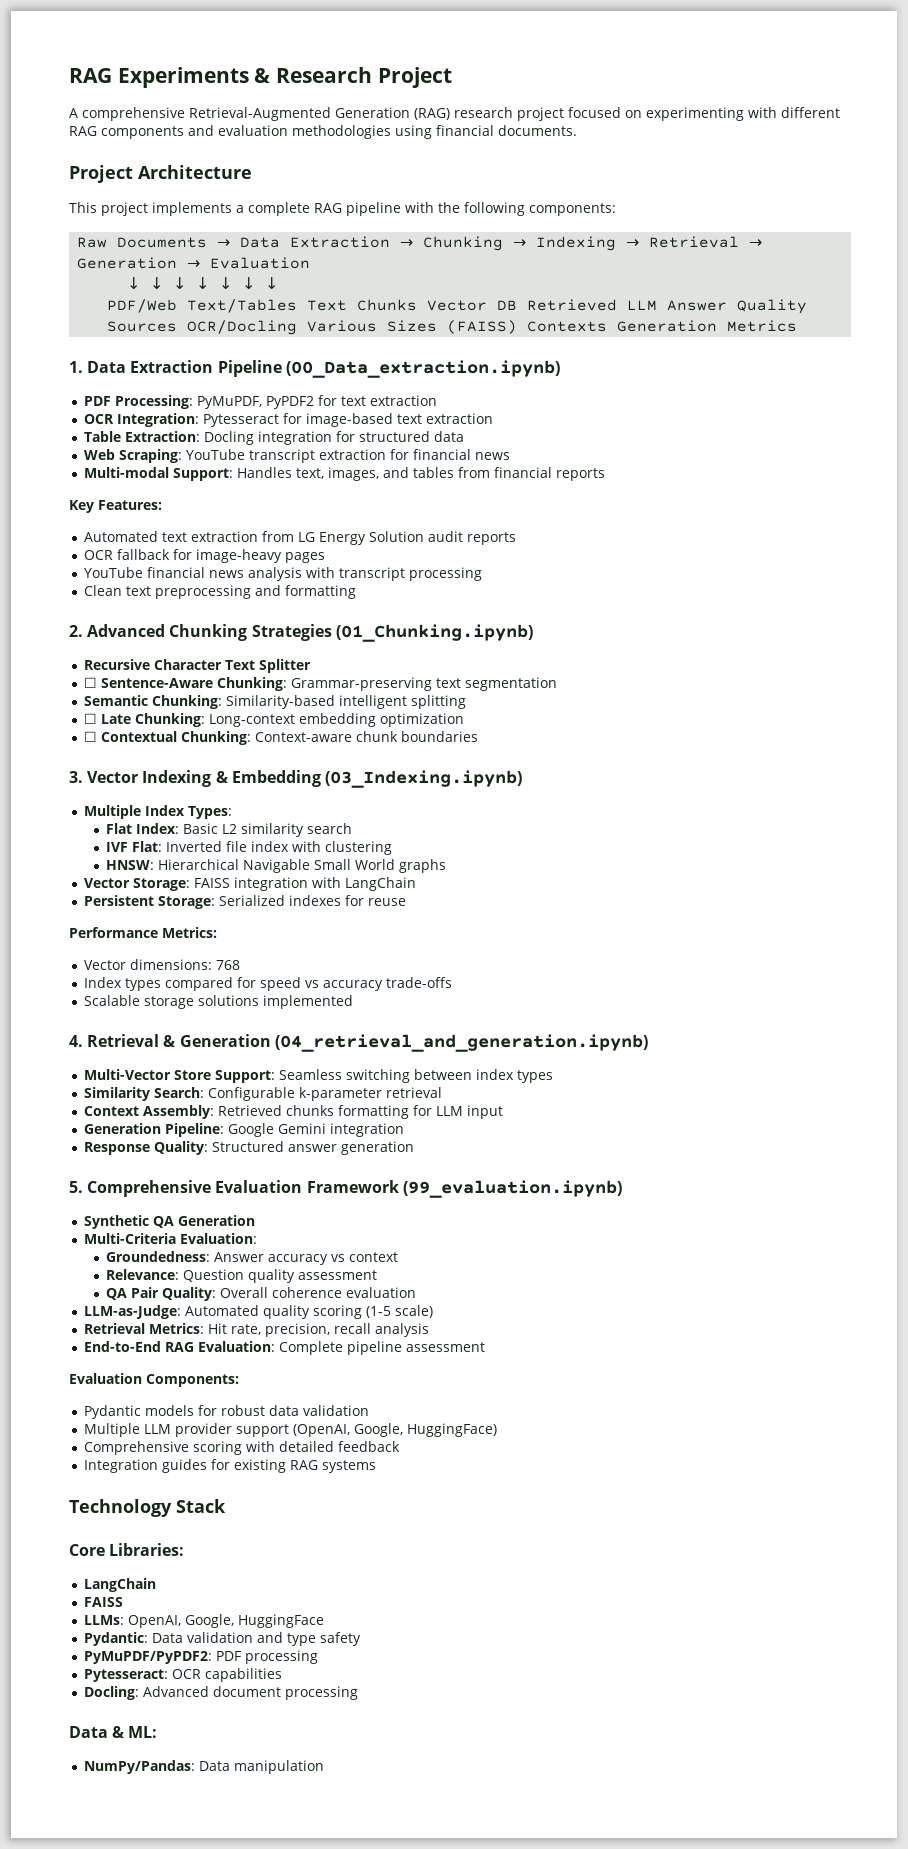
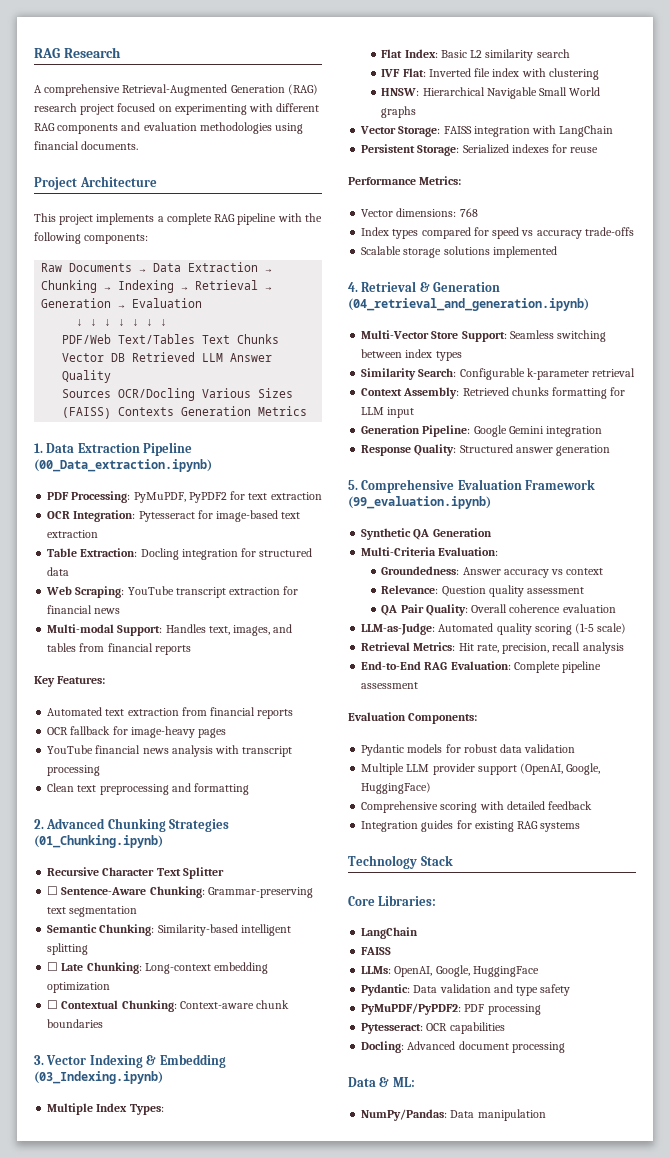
- RAG Experiments & Research Project
+ RAG Research
- Automated text extraction from LG Energy Solution audit reports
+ Automated text extraction from financial reports

